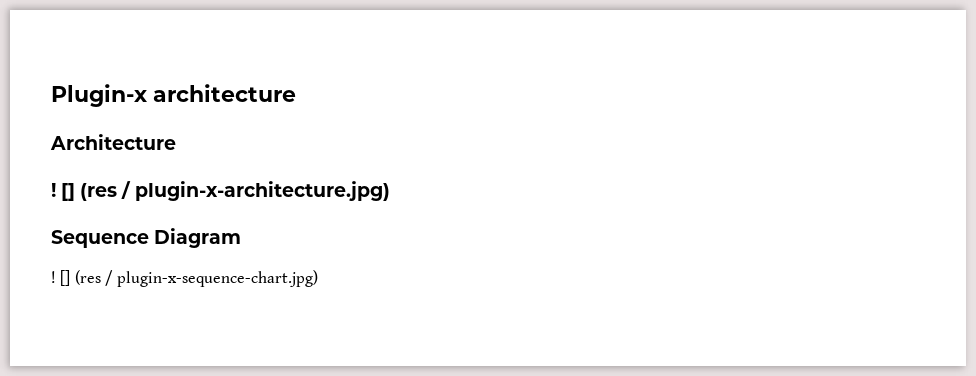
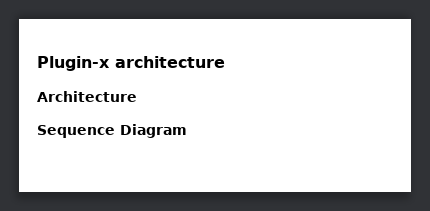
- ! [] (res / plugin-x-architecture.jpg)
  Sequence Diagram
- ! [] (res / plugin-x-sequence-chart.jpg)

